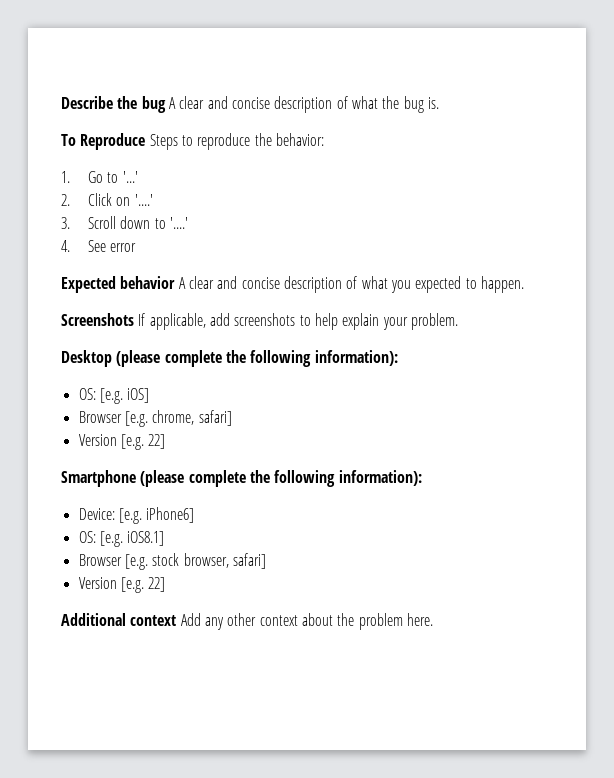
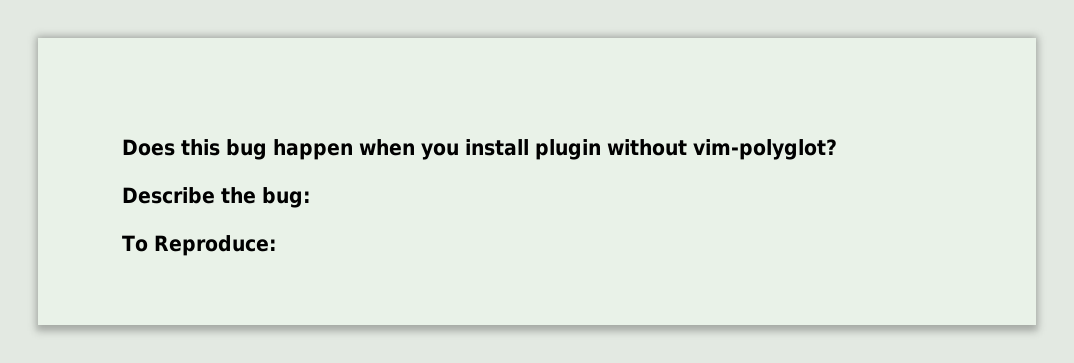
- Describe the bug A clear and concise description of what the bug is.
- To Reproduce Steps to reproduce the behavior:
- 1. Go to '...'
- 2. Click on '....'
- 3. Scroll down to '....'
- 4. See error
- Expected behavior A clear and concise description of what you expected to happen.
- Screenshots If applicable, add screenshots to help explain your problem.
- Desktop (please complete the following information):
- OS: [e.g. iOS]
- Browser [e.g. chrome, safari]
- Version [e.g. 22]
- Smartphone (please complete the following information):
- Device: [e.g. iPhone6]
- OS: [e.g. iOS8.1]
- Browser [e.g. stock browser, safari]
- Version [e.g. 22]
- Additional context Add any other context about the problem here.
+ Does this bug happen when you install plugin without vim-polyglot?
+ Describe the bug:
+ To Reproduce:

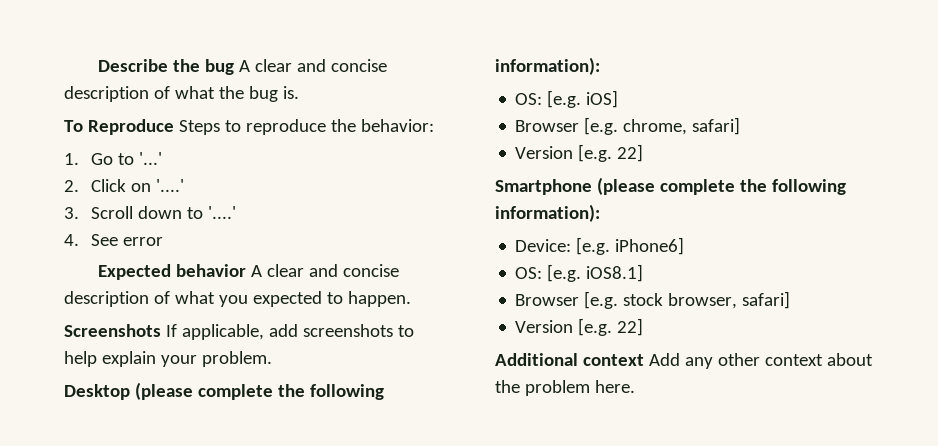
- Does this bug happen when you install plugin without vim-polyglot?
- Describe the bug:
- To Reproduce:
+ Describe the bug A clear and concise description of what the bug is.
+ To Reproduce Steps to reproduce the behavior:
+ 1. Go to '...'
+ 2. Click on '....'
+ 3. Scroll down to '....'
+ 4. See error
+ Expected behavior A clear and concise description of what you expected to happen.
+ Screenshots If applicable, add screenshots to help explain your problem.
+ Desktop (please complete the following information):
+ OS: [e.g. iOS]
+ Browser [e.g. chrome, safari]
+ Version [e.g. 22]
+ Smartphone (please complete the following information):
+ Device: [e.g. iPhone6]
+ OS: [e.g. iOS8.1]
+ Browser [e.g. stock browser, safari]
+ Version [e.g. 22]
+ Additional context Add any other context about the problem here.

